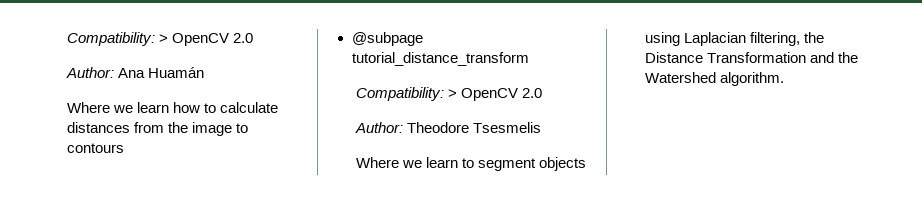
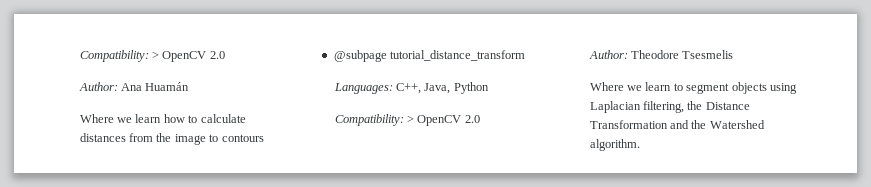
+ Languages: C++, Java, Python

